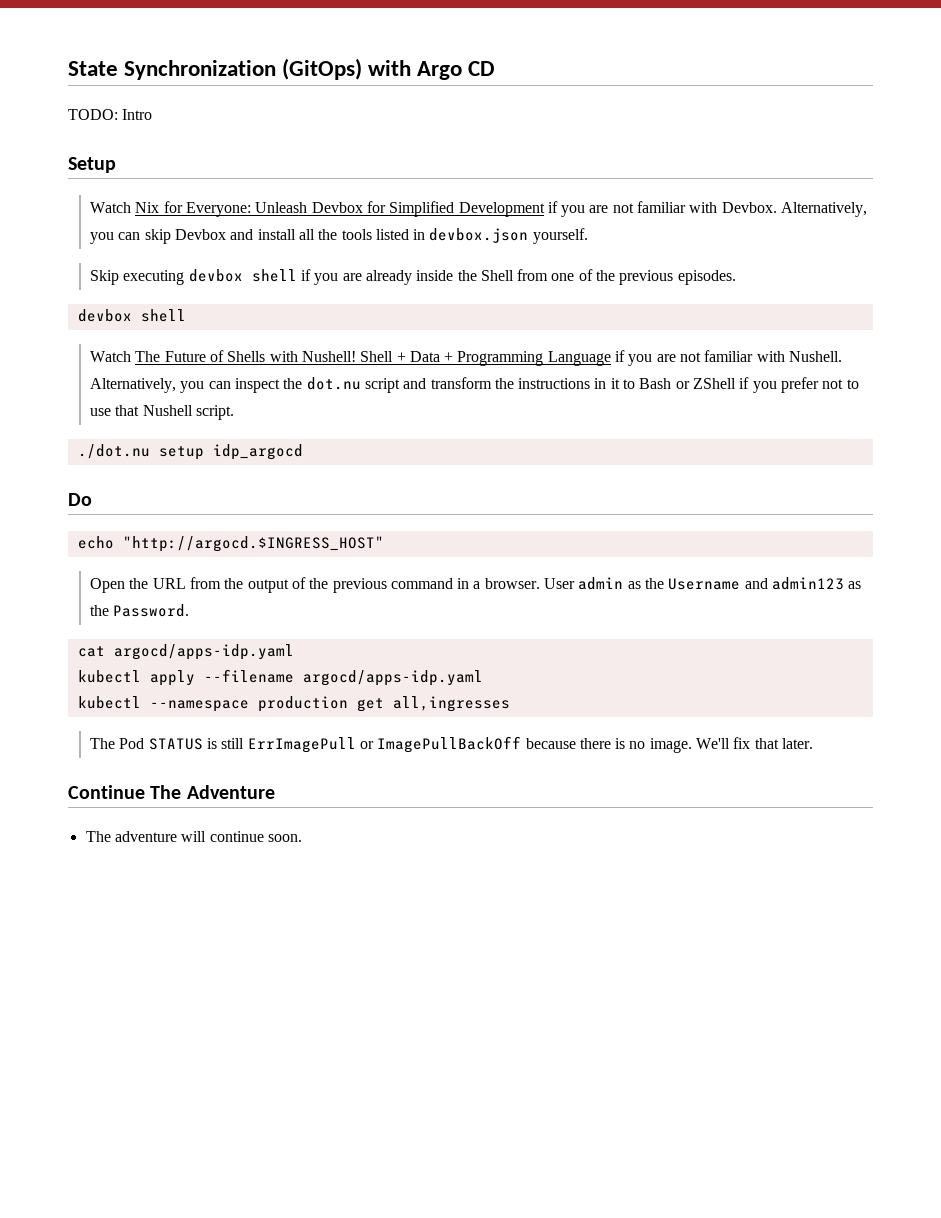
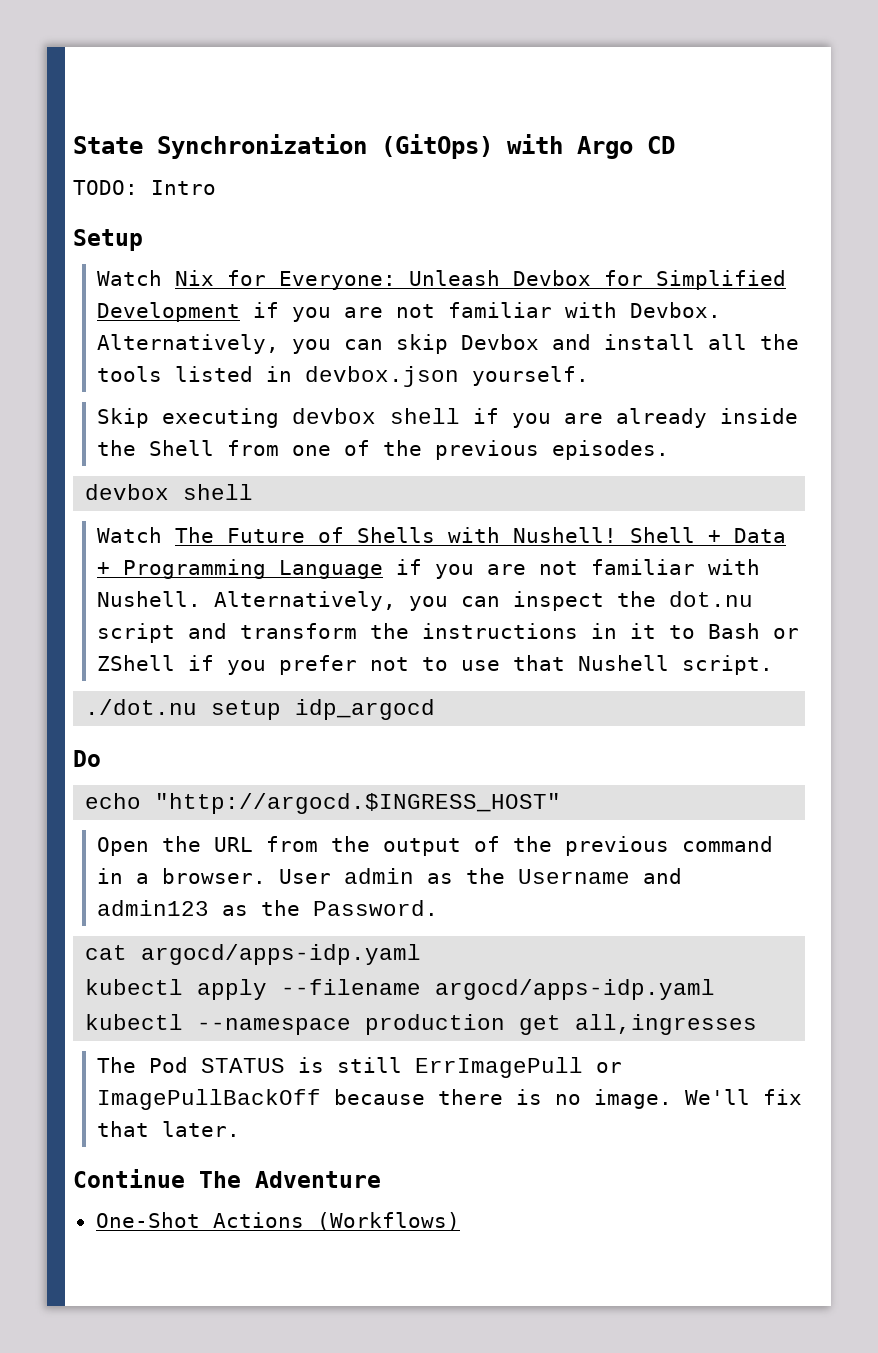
- The adventure will continue soon.
+ One-Shot Actions (Workflows)

